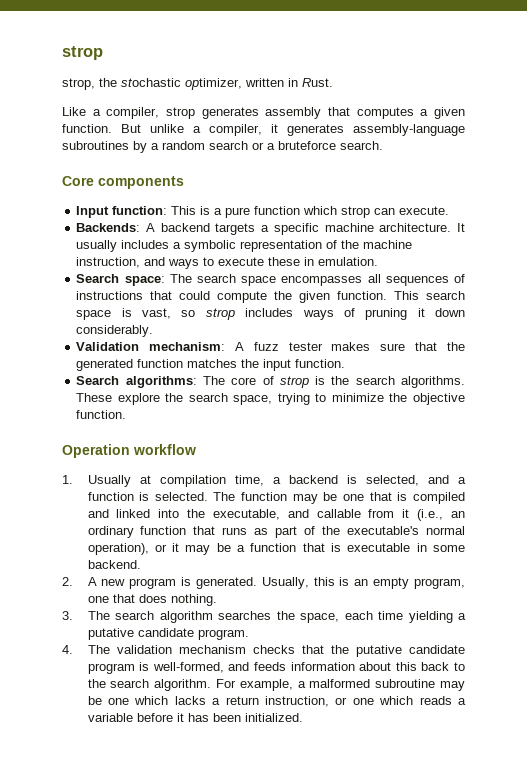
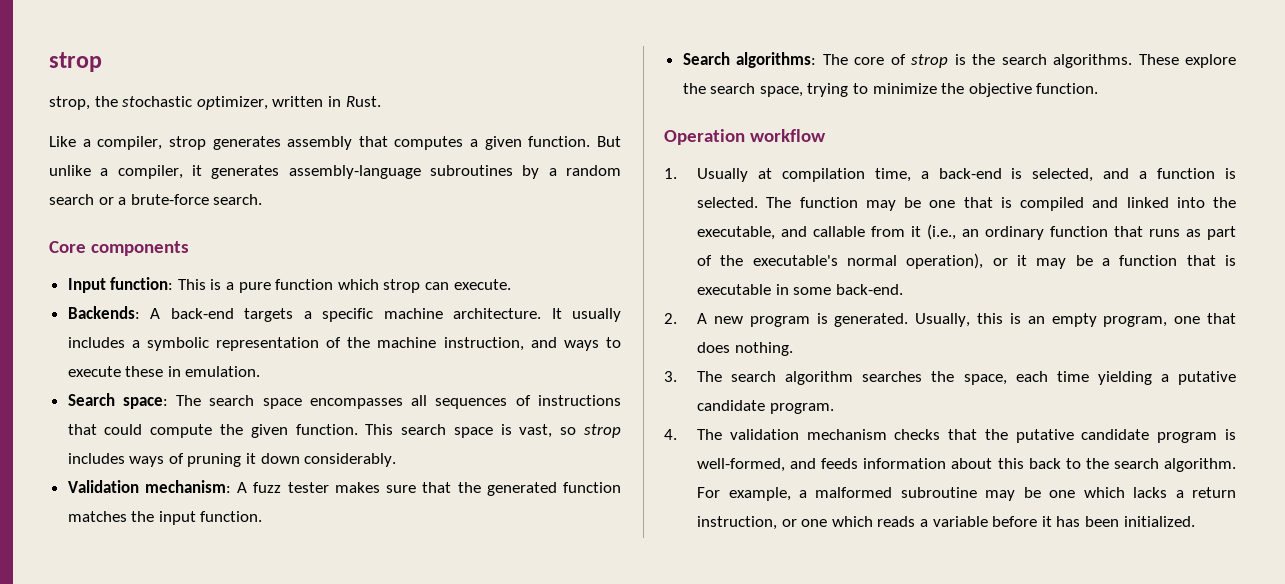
- But unlike a compiler, it generates assembly-language subroutines by a random search or a bruteforce search.
+ But unlike a compiler, it generates assembly-language subroutines by a random search or a brute-force search.
- Backends: A backend targets a specific machine architecture.
+ Backends: A back-end targets a specific machine architecture.
- 1. Usually at compilation time, a backend is selected, and a function is selected.
+ 1. Usually at compilation time, a back-end is selected, and a function is selected.
- The function may be one that is compiled and linked into the executable, and callable from it (i.e., an ordinary function that runs as part of the executable's normal operation), or it may be a function that is executable in some backend.
+ The function may be one that is compiled and linked into the executable, and callable from it (i.e., an ordinary function that runs as part of the executable's normal operation), or it may be a function that is executable in some back-end.

